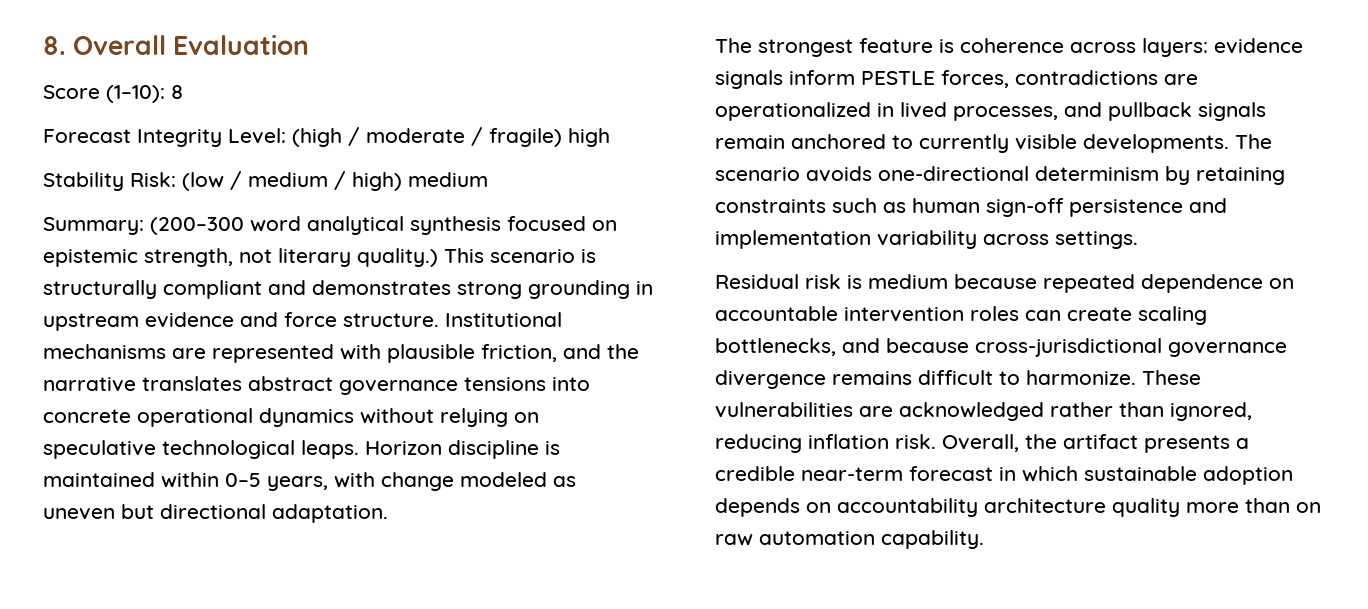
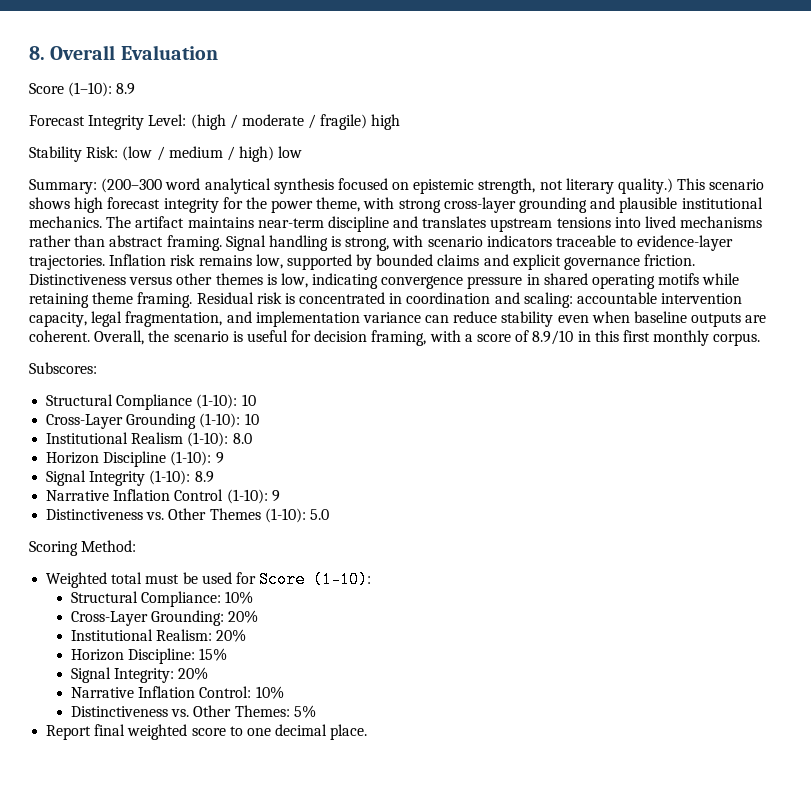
- Score (1–10): 8
+ Score (1–10): 8.9
- Stability Risk: (low / medium / high) medium
+ Stability Risk: (low / medium / high) low
- This scenario is structurally compliant and demonstrates strong grounding in upstream evidence and force structure. Institutional mechanisms are represented with plausible friction, and the narrative translates abstract governance tensions into concrete operational dynamics without relying on speculative technological leaps. Horizon discipline is maintained within 0–5 years, with change modeled as uneven but directional adaptation.
- The strongest feature is coherence across layers: evidence signals inform PESTLE forces, contradictions are operationalized in lived processes, and pullback signals remain anchored to currently visible developments. The scenario avoids one-directional determinism by retaining constraints such as human sign-off persistence and implementation variability across settings.
- Residual risk is medium because repeated dependence on accountable intervention roles can create scaling bottlenecks, and because cross-jurisdictional governance divergence remains difficult to harmonize. These vulnerabilities are acknowledged rather than ignored, reducing inflation risk. Overall, the artifact presents a credible near-term forecast in which sustainable adoption depends on accountability architecture quality more than on raw automation capability.
+ This scenario shows high forecast integrity for the power theme, with strong cross-layer grounding and plausible institutional mechanics. The artifact maintains near-term discipline and translates upstream tensions into lived mechanisms rather than abstract framing. Signal handling is strong, with scenario indicators traceable to evidence-layer trajectories. Inflation risk remains low, supported by bounded claims and explicit governance friction. Distinctiveness versus other themes is low, indicating convergence pressure in shared operating motifs while retaining theme framing. Residual risk is concentrated in coordination and scaling: accountable intervention capacity, legal fragmentation, and implementation variance can reduce stability even when baseline outputs are coherent. Overall, the scenario is useful for decision framing, with a score of 8.9/10 in this first monthly corpus.
+ Subscores:
+ Structural Compliance (1-10): 10
+ Cross-Layer Grounding (1-10): 10
+ Institutional Realism (1-10): 8.0
+ Horizon Discipline (1-10): 9
+ Signal Integrity (1-10): 8.9
+ Narrative Inflation Control (1-10): 9
+ Distinctiveness vs. Other Themes (1-10): 5.0
+ Scoring Method:
+ Weighted total must be used for Score (1–10):
+ Structural Compliance: 10%
+ Cross-Layer Grounding: 20%
+ Institutional Realism: 20%
+ Horizon Discipline: 15%
+ Signal Integrity: 20%
+ Narrative Inflation Control: 10%
+ Distinctiveness vs. Other Themes: 5%
+ Report final weighted score to one decimal place.

